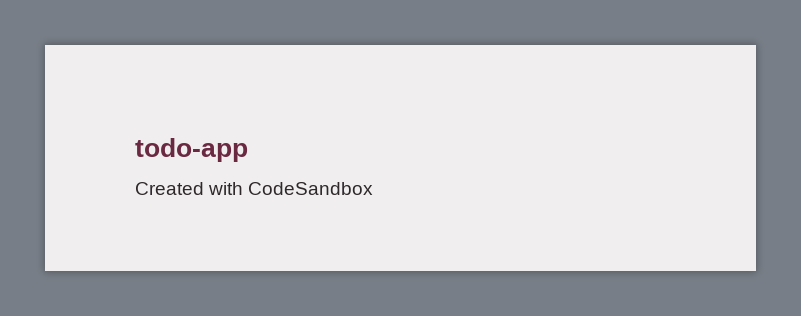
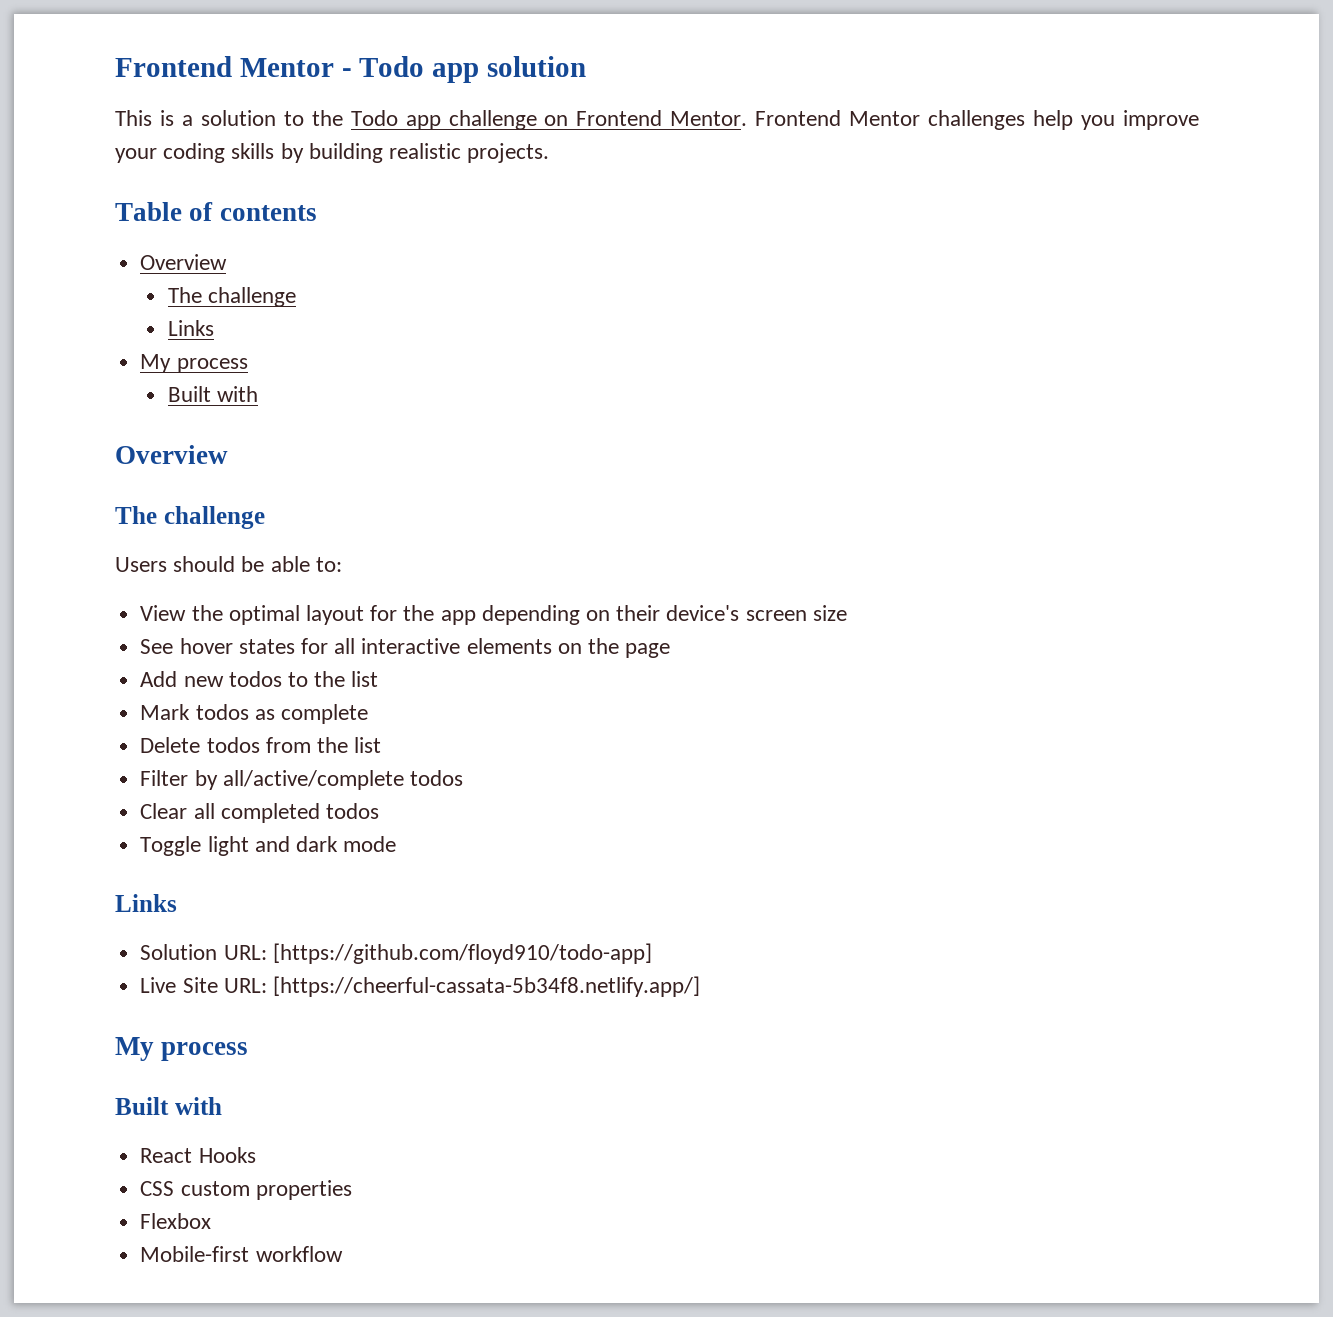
- todo-app
- Created with CodeSandbox
+ Frontend Mentor - Todo app solution
+ This is a solution to the Todo app challenge on Frontend Mentor. Frontend Mentor challenges help you improve your coding skills by building realistic projects.
+ Table of contents
+ Overview
+ The challenge
+ Links
+ My process
+ Built with
+ Overview
+ The challenge
+ Users should be able to:
+ View the optimal layout for the app depending on their device's screen size
+ See hover states for all interactive elements on the page
+ Add new todos to the list
+ Mark todos as complete
+ Delete todos from the list
+ Filter by all/active/complete todos
+ Clear all completed todos
+ Toggle light and dark mode
+ Links
+ Solution URL: [https://github.com/floyd910/todo-app]
+ Live Site URL: [https://cheerful-cassata-5b34f8.netlify.app/]
+ My process
+ Built with
+ React Hooks
+ CSS custom properties
+ Flexbox
+ Mobile-first workflow

